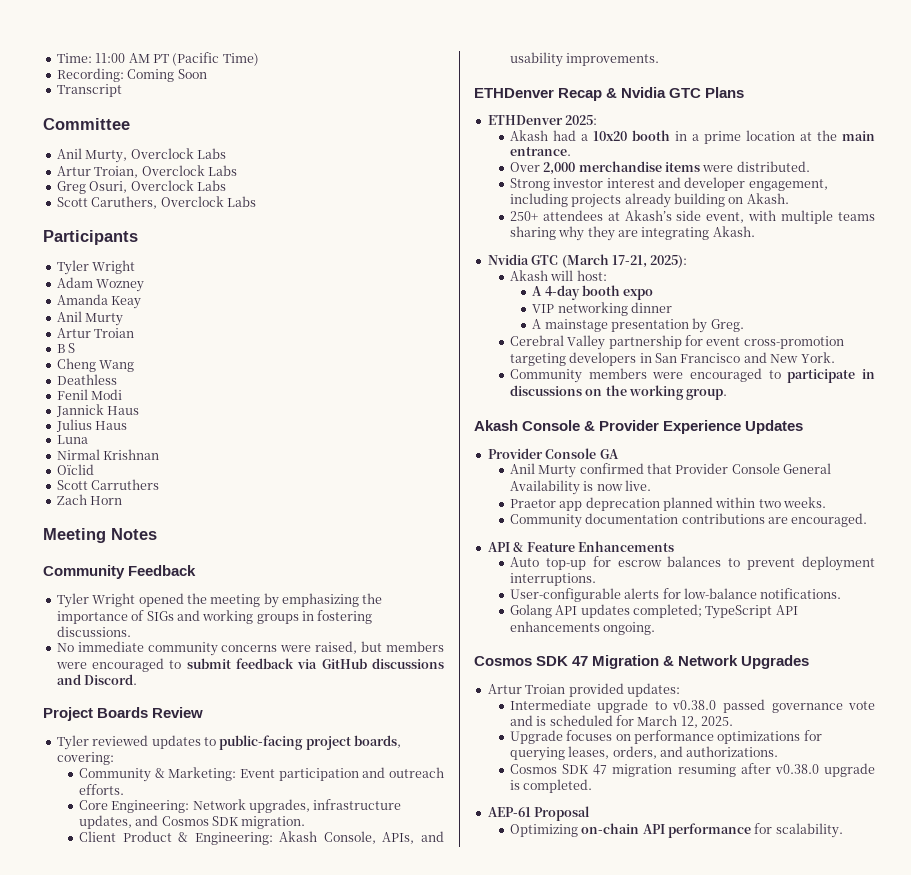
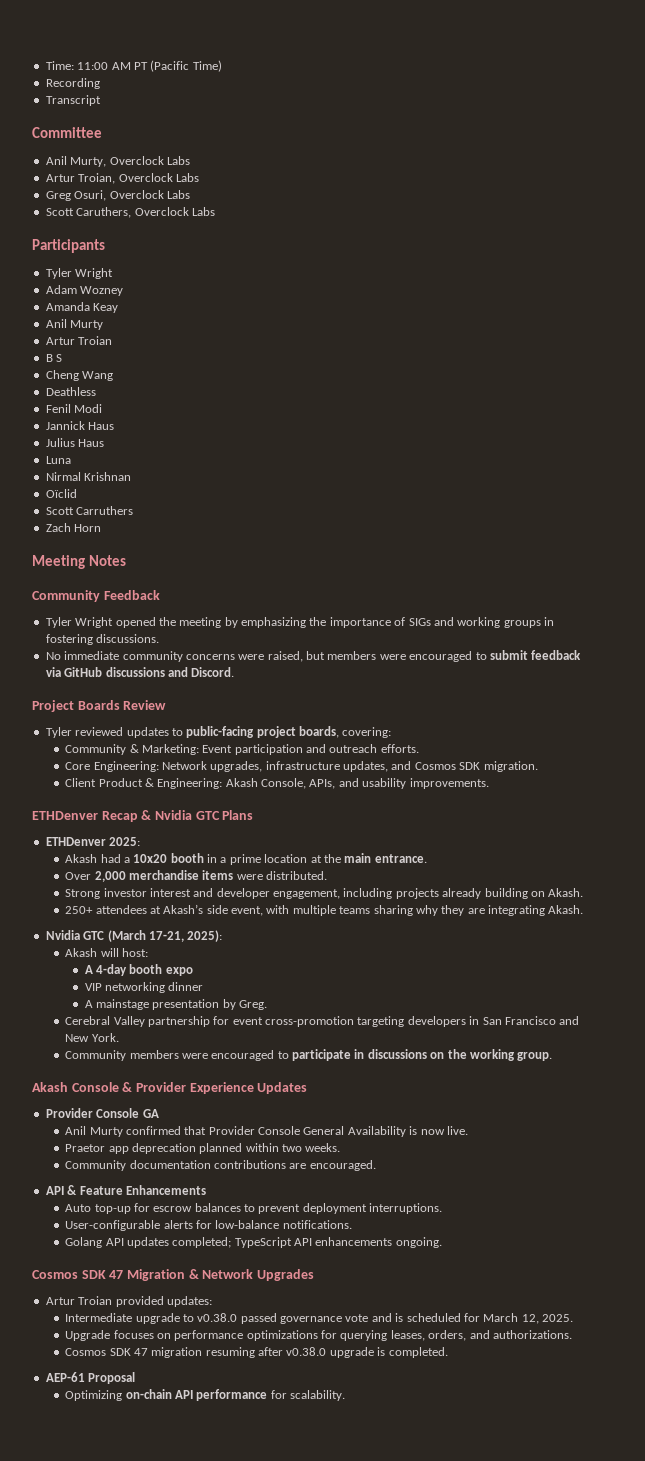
- Recording: Coming Soon
+ Recording

